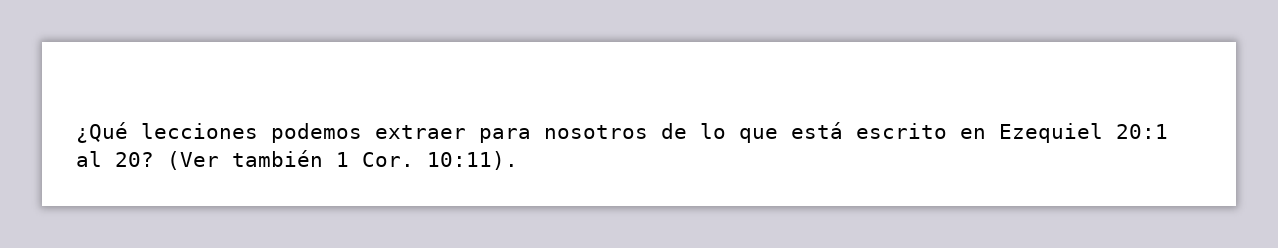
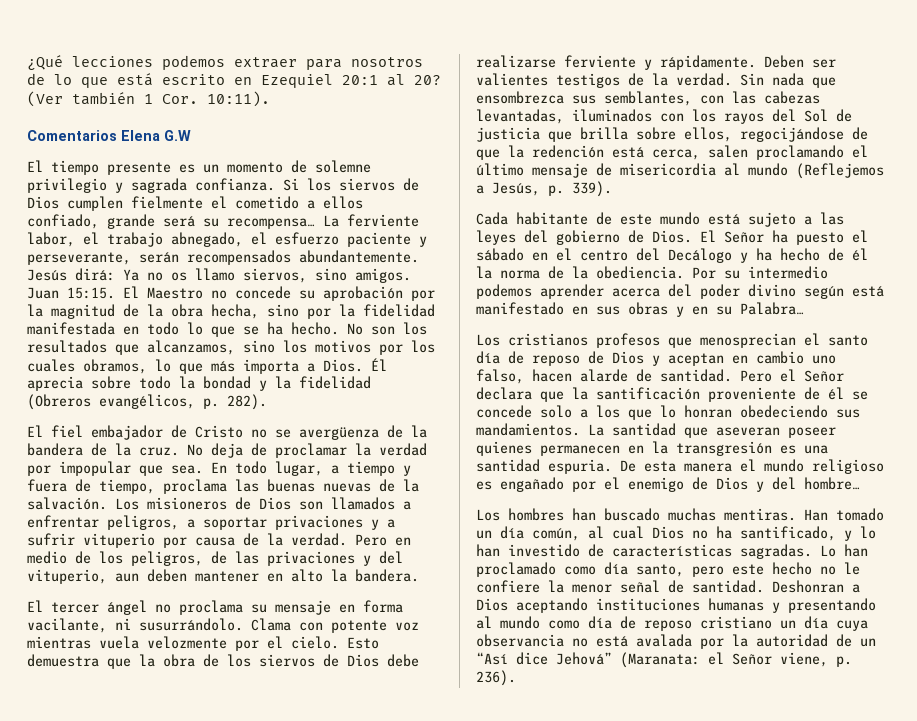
+ Comentarios Elena G.W
+ El tiempo presente es un momento de solemne privilegio y sagrada confianza. Si los siervos de Dios cumplen fielmente el cometido a ellos confiado, grande será su recompensa… La ferviente labor, el trabajo abnegado, el esfuerzo paciente y perseverante, serán recompensados abundantemente. Jesús dirá: Ya no os llamo siervos, sino amigos. Juan 15:15. El Maestro no concede su aprobación por la magnitud de la obra hecha, sino por la fidelidad manifestada en todo lo que se ha hecho. No son los resultados que alcanzamos, sino los motivos por los cuales obramos, lo que más importa a Dios. Él aprecia sobre todo la bondad y la fidelidad (Obreros evangélicos, p. 282).
+ El fiel embajador de Cristo no se avergüenza de la bandera de la cruz. No deja de proclamar la verdad por impopular que sea. En todo lugar, a tiempo y fuera de tiempo, proclama las buenas nuevas de la salvación. Los misioneros de Dios son llamados a enfrentar peligros, a soportar privaciones y a sufrir vituperio por causa de la verdad. Pero en medio de los peligros, de las privaciones y del vituperio, aun deben mantener en alto la bandera.
+ El tercer ángel no proclama su mensaje en forma vacilante, ni susurrándolo. Clama con potente voz mientras vuela velozmente por el cielo. Esto demuestra que la obra de los siervos de Dios debe realizarse ferviente y rápidamente. Deben ser valientes testigos de la verdad. Sin nada que ensombrezca sus semblantes, con las cabezas levantadas, iluminados con los rayos del Sol de justicia que brilla sobre ellos, regocijándose de que la redención está cerca, salen proclamando el último mensaje de misericordia al mundo (Reflejemos a Jesús, p. 339).
+ Cada habitante de este mundo está sujeto a las leyes del gobierno de Dios. El Señor ha puesto el sábado en el centro del Decálogo y ha hecho de él la norma de la obediencia. Por su intermedio podemos aprender acerca del poder divino según está manifestado en sus obras y en su Palabra…
+ Los cristianos profesos que menosprecian el santo día de reposo de Dios y aceptan en cambio uno falso, hacen alarde de santidad. Pero el Señor declara que la santificación proveniente de él se concede solo a los que lo honran obedeciendo sus mandamientos. La santidad que aseveran poseer quienes permanecen en la transgresión es una santidad espuria. De esta manera el mundo religioso es engañado por el enemigo de Dios y del hombre…
+ Los hombres han buscado muchas mentiras. Han tomado un día común, al cual Dios no ha santificado, y lo han investido de características sagradas. Lo han proclamado como día santo, pero este hecho no le confiere la menor señal de santidad. Deshonran a Dios aceptando instituciones humanas y presentando al mundo como día de reposo cristiano un día cuya observancia no está avalada por la autoridad de un “Así dice Jehová” (Maranata: el Señor viene, p. 236).

